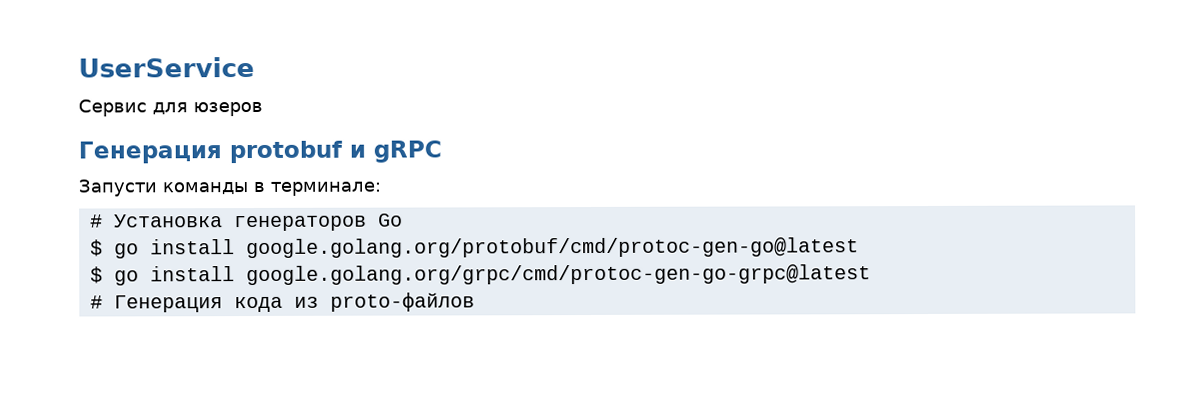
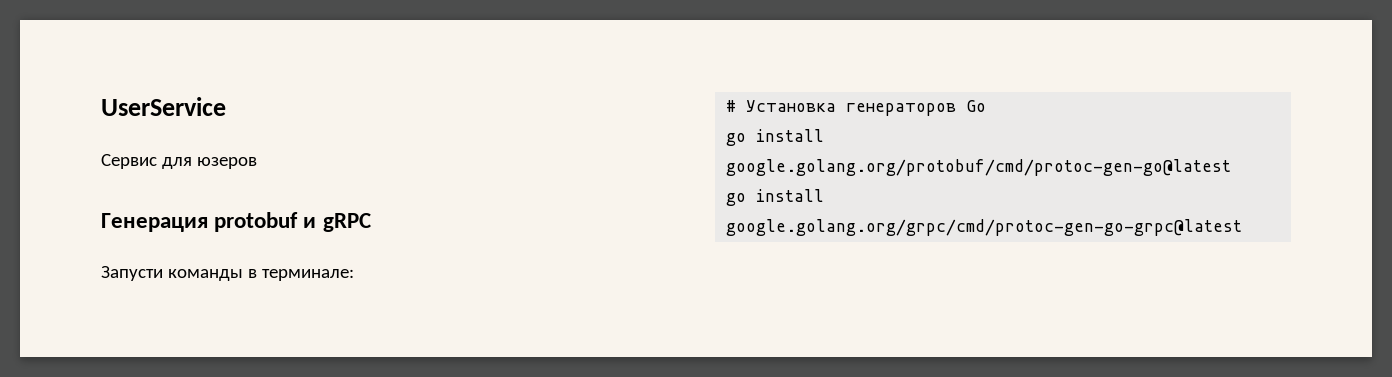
- $ go install google.golang.org/protobuf/cmd/protoc-gen-go@latest
+ go install google.golang.org/protobuf/cmd/protoc-gen-go@latest
- $ go install google.golang.org/grpc/cmd/protoc-gen-go-grpc@latest
+ go install google.golang.org/grpc/cmd/protoc-gen-go-grpc@latest
- # Генерация кода из proto-файлов

